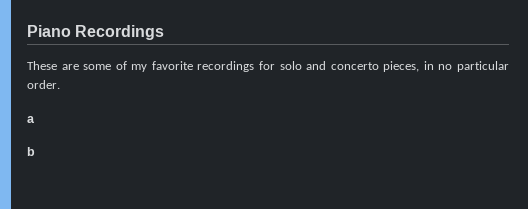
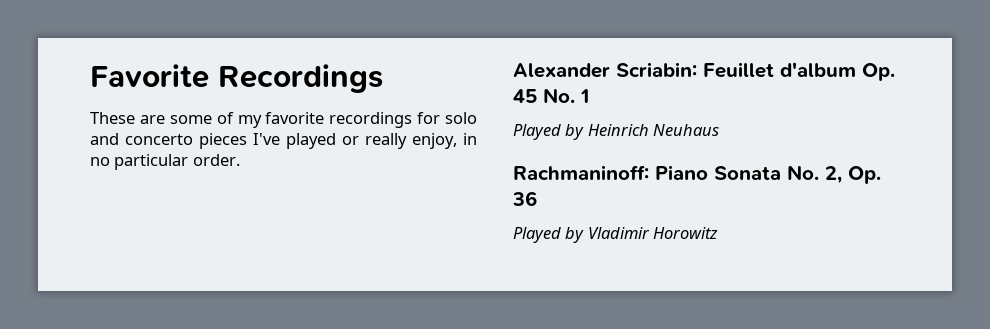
- Piano Recordings
+ Favorite Recordings
- These are some of my favorite recordings for solo and concerto pieces, in no particular order.
- a
- b
+ These are some of my favorite recordings for solo and concerto pieces I've played or really enjoy, in no particular order.
+ Alexander Scriabin: Feuillet d'album Op. 45 No. 1
+ Played by Heinrich Neuhaus
+ Rachmaninoff: Piano Sonata No. 2, Op. 36
+ Played by Vladimir Horowitz

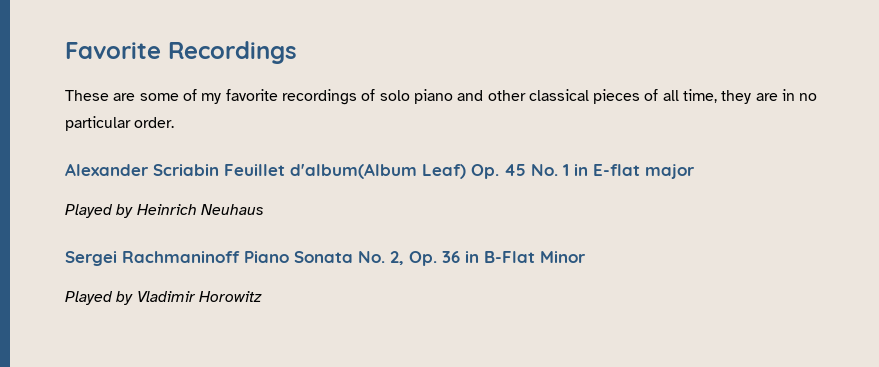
- These are some of my favorite recordings for solo and concerto pieces I've played or really enjoy, in no particular order.
+ These are some of my favorite recordings of solo piano and other classical pieces of all time, they are in no particular order.
- Alexander Scriabin: Feuillet d'album Op. 45 No. 1
+ Alexander Scriabin Feuillet d'album(Album Leaf) Op. 45 No. 1 in E-flat major
- Rachmaninoff: Piano Sonata No. 2, Op. 36
+ Sergei Rachmaninoff Piano Sonata No. 2, Op. 36 in B-Flat Minor

